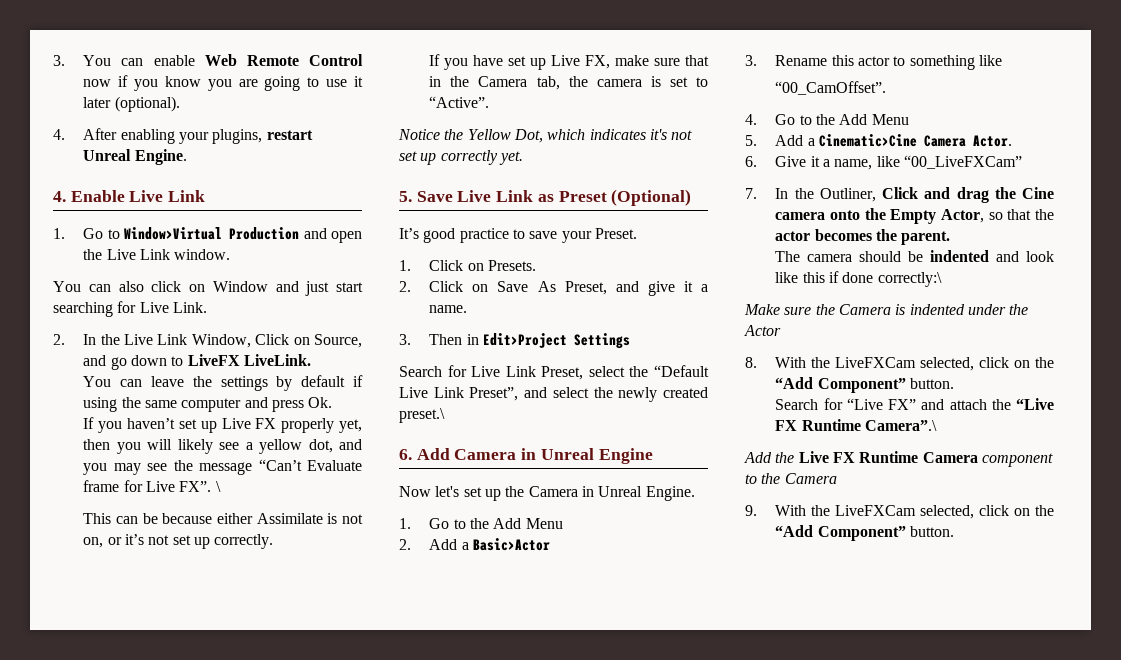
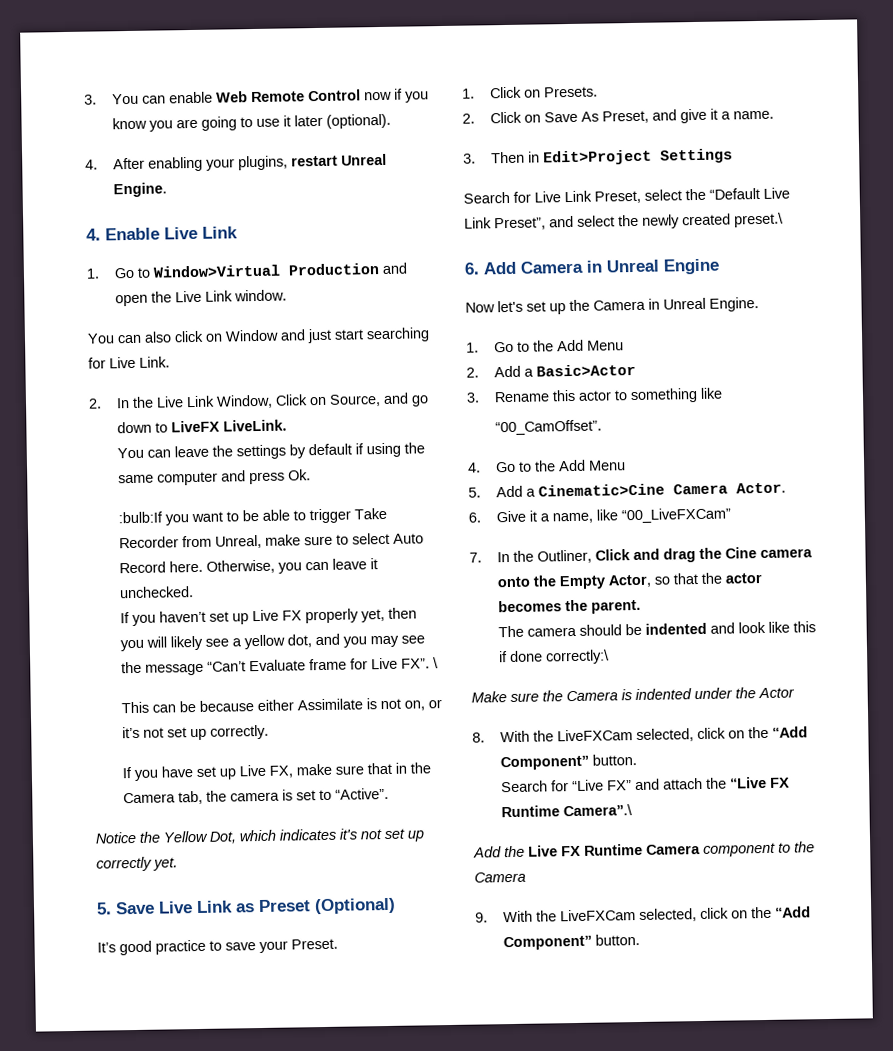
+ :bulb:If you want to be able to trigger Take Recorder from Unreal, make sure to select Auto Record here. Otherwise, you can leave it unchecked.

